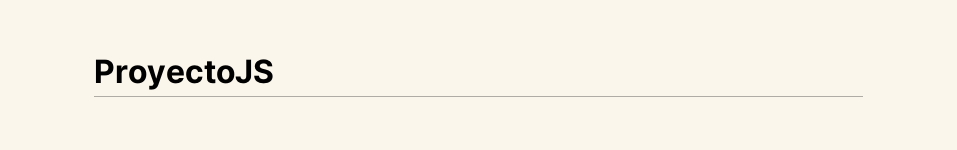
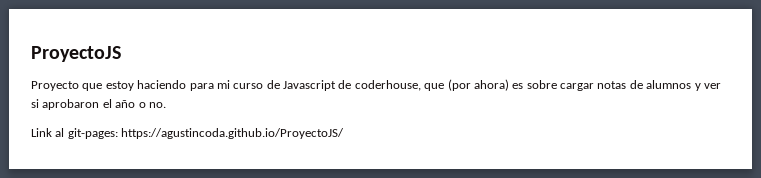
+ Proyecto que estoy haciendo para mi curso de Javascript de coderhouse, que (por ahora) es sobre cargar notas de alumnos y ver si aprobaron el año o no.
+ Link al git-pages: https://agustincoda.github.io/ProyectoJS/

